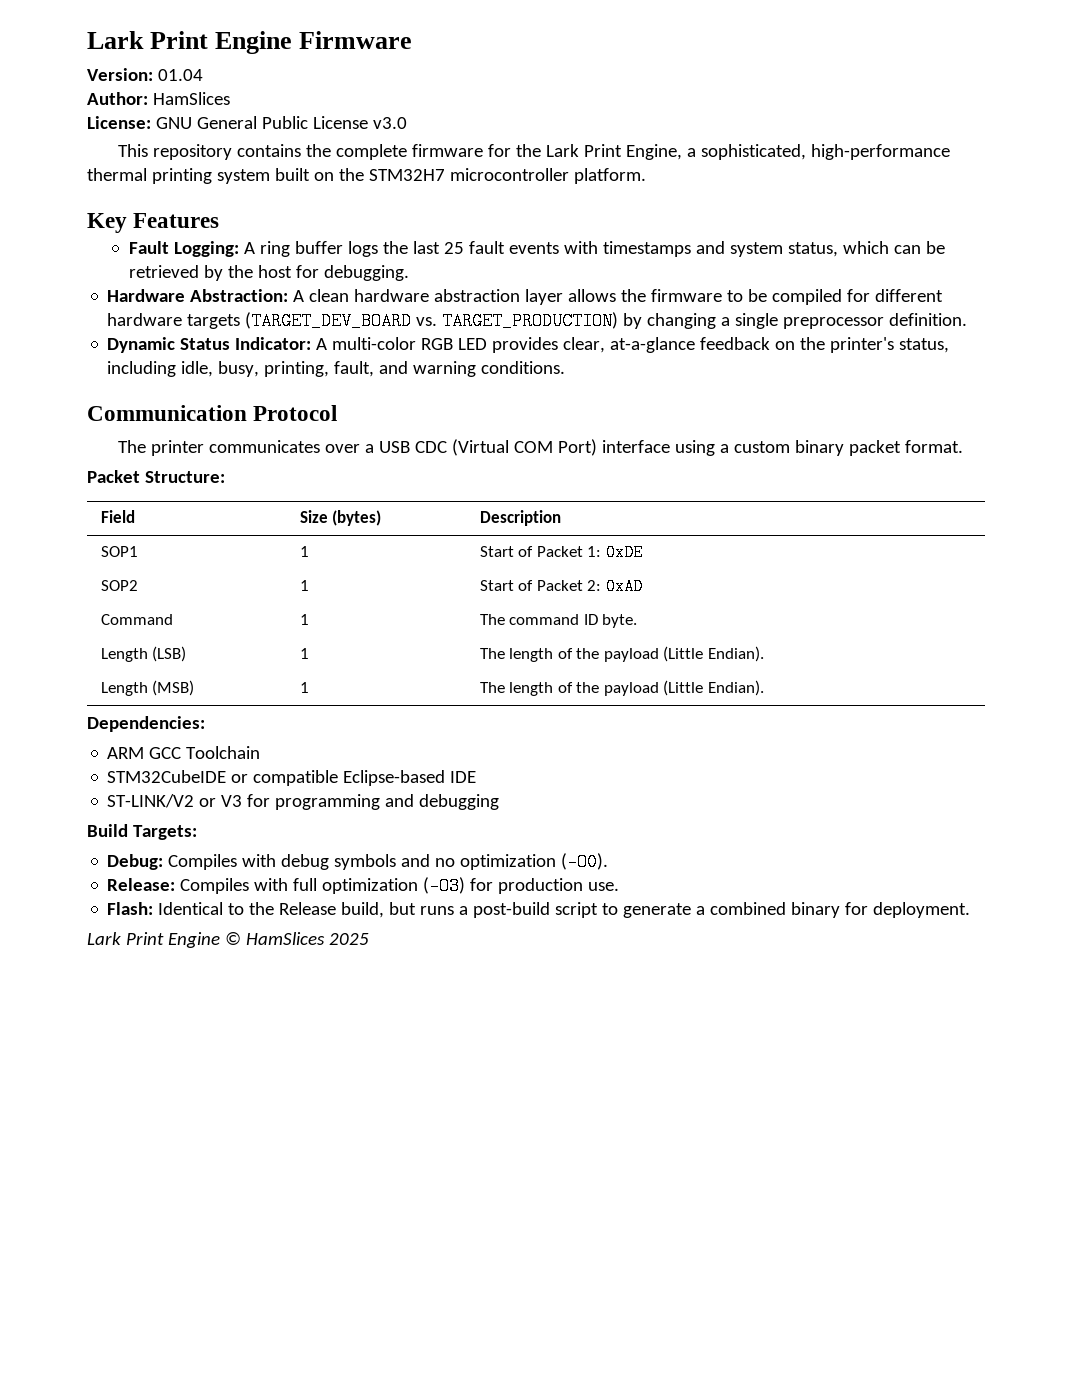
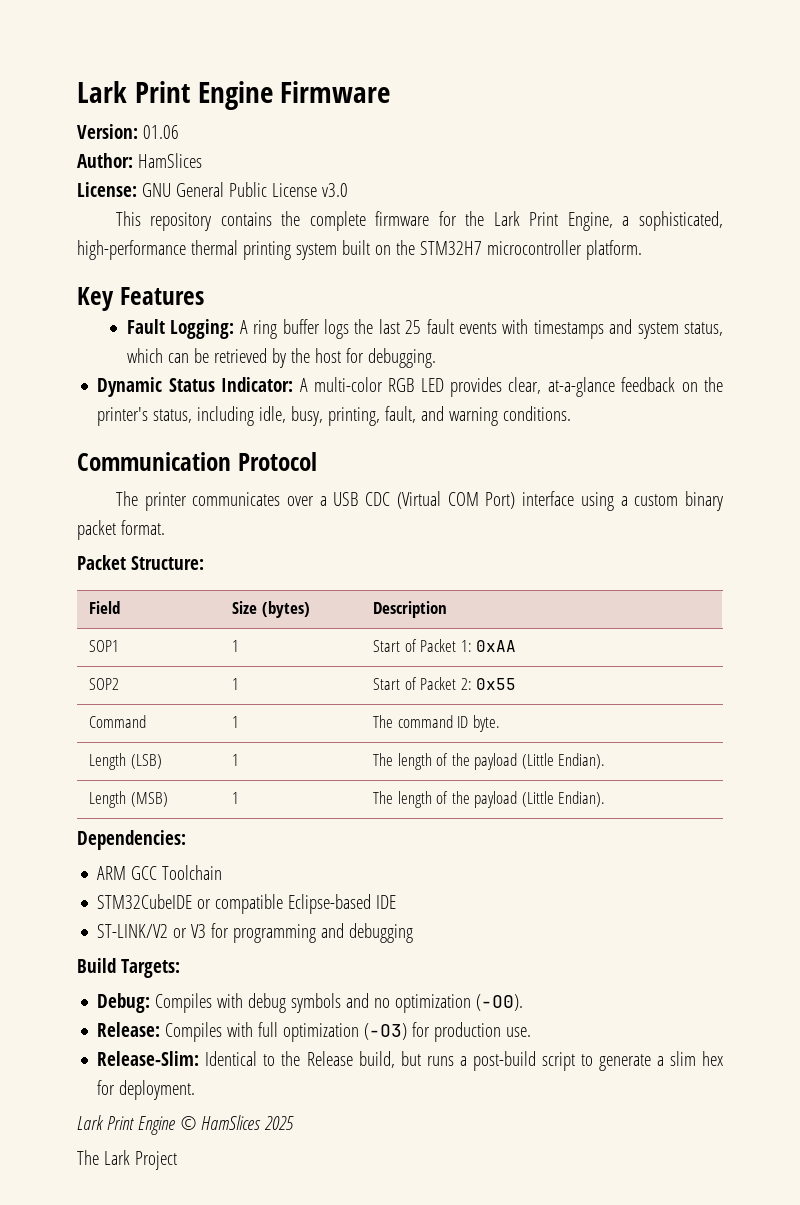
- Version: 01.04
+ Version: 01.06
- Hardware Abstraction: A clean hardware abstraction layer allows the firmware to be compiled for different hardware targets (TARGET_DEV_BOARD vs. TARGET_PRODUCTION) by changing a single preprocessor definition.
- SOP1 | 1 | Start of Packet 1: 0xDE
+ SOP1 | 1 | Start of Packet 1: 0xAA
- SOP2 | 1 | Start of Packet 2: 0xAD
+ SOP2 | 1 | Start of Packet 2: 0x55
- Flash: Identical to the Release build, but runs a post-build script to generate a combined binary for deployment.
+ Release-Slim: Identical to the Release build, but runs a post-build script to generate a slim hex for deployment.
+ The Lark Project

